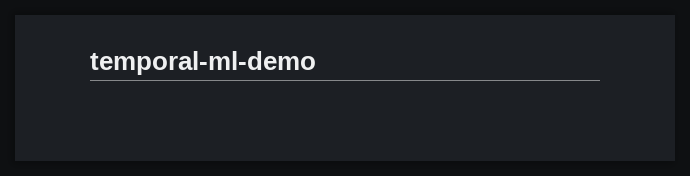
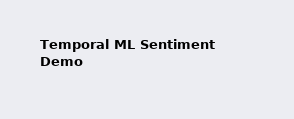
- temporal-ml-demo
+ Temporal ML Sentiment Demo

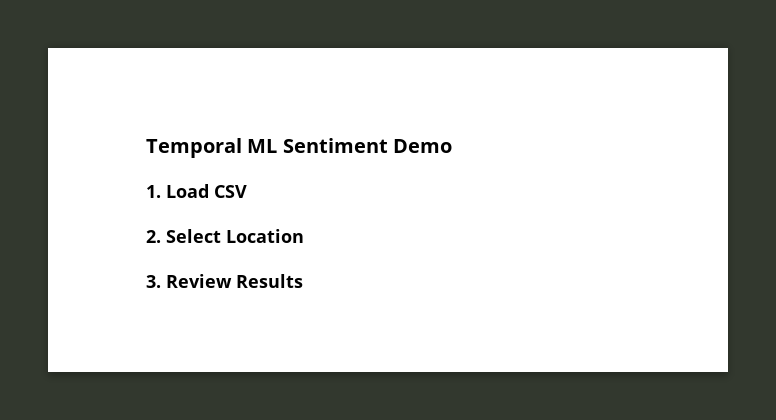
+ 1. Load CSV
+ 2. Select Location
+ 3. Review Results

